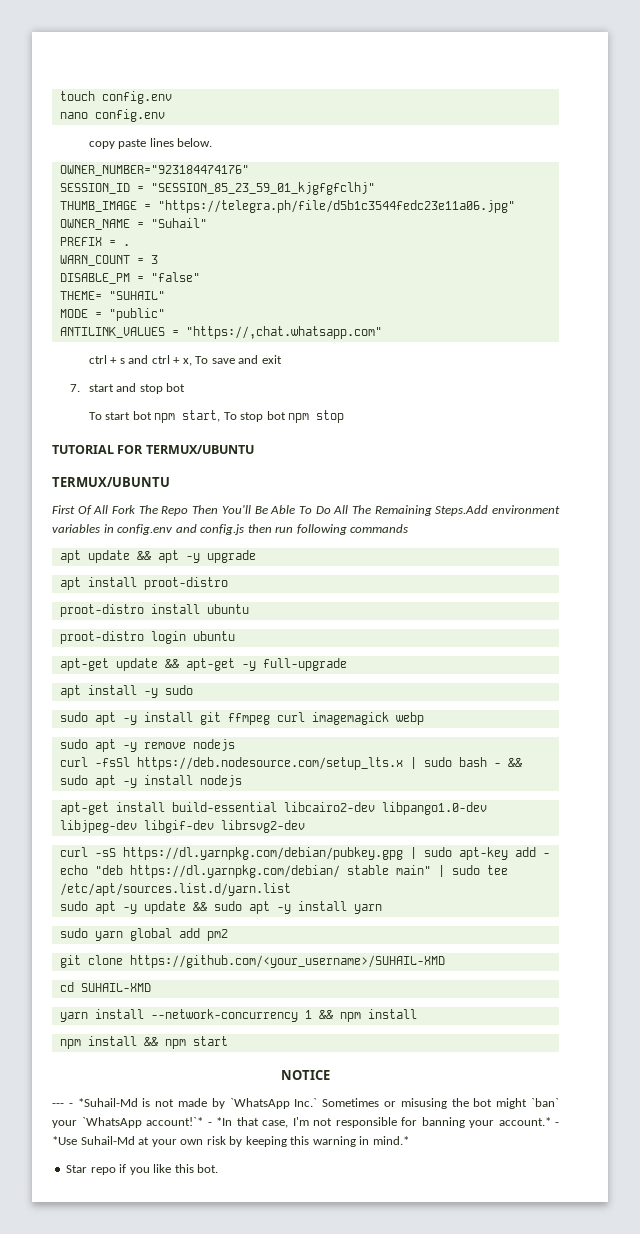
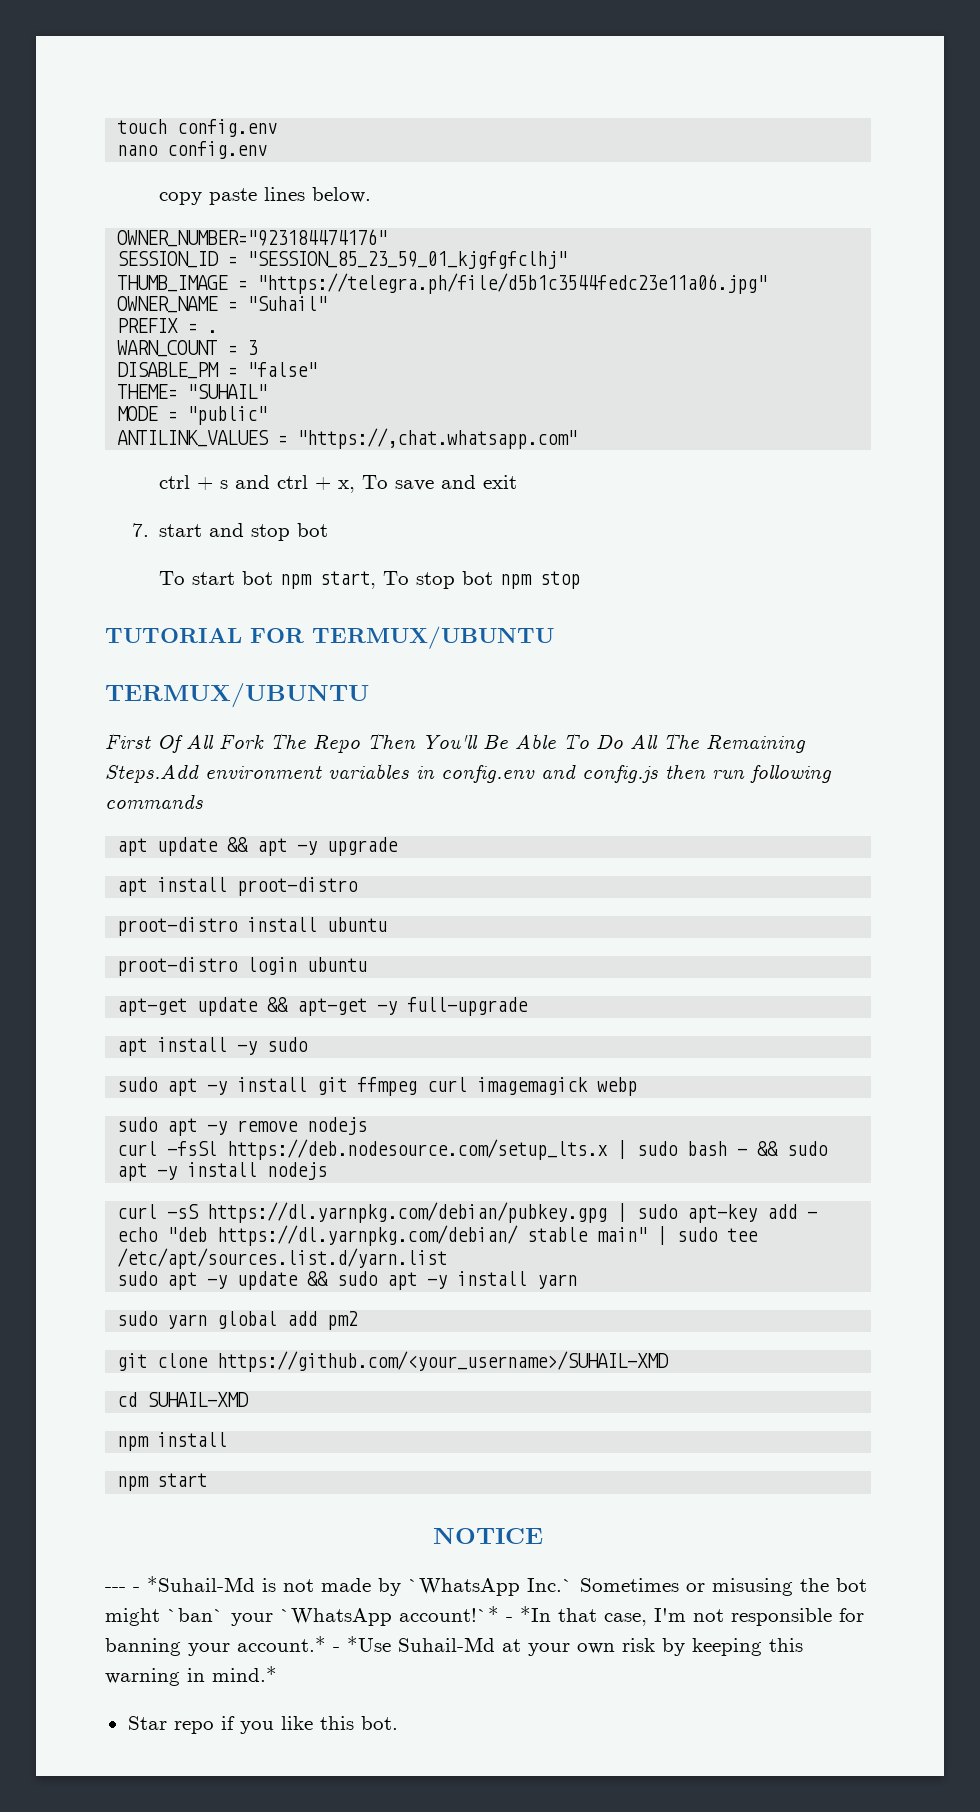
- apt-get install build-essential libcairo2-dev libpango1.0-dev libjpeg-dev libgif-dev librsvg2-dev
- yarn install --network-concurrency 1 && npm install
+ npm install
- npm install && npm start
+ npm start

